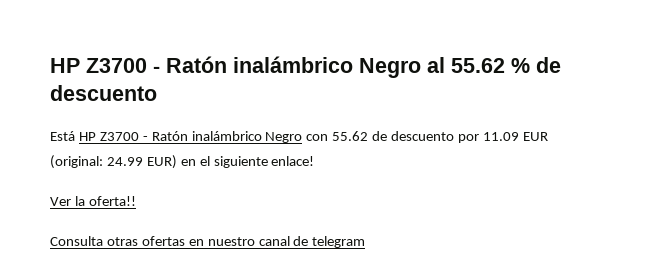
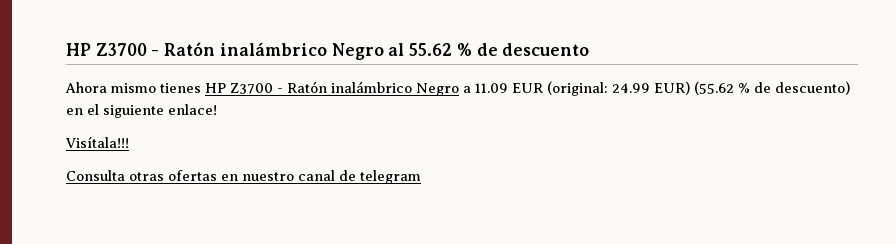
- Está HP Z3700 - Ratón inalámbrico Negro con 55.62 de descuento por 11.09 EUR (original: 24.99 EUR) en el siguiente enlace!
+ Ahora mismo tienes HP Z3700 - Ratón inalámbrico Negro a 11.09 EUR (original: 24.99 EUR) (55.62 % de descuento) en el siguiente enlace!
- Ver la oferta!!
+ Visítala!!!

